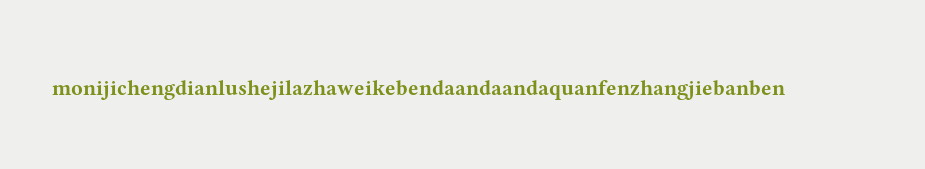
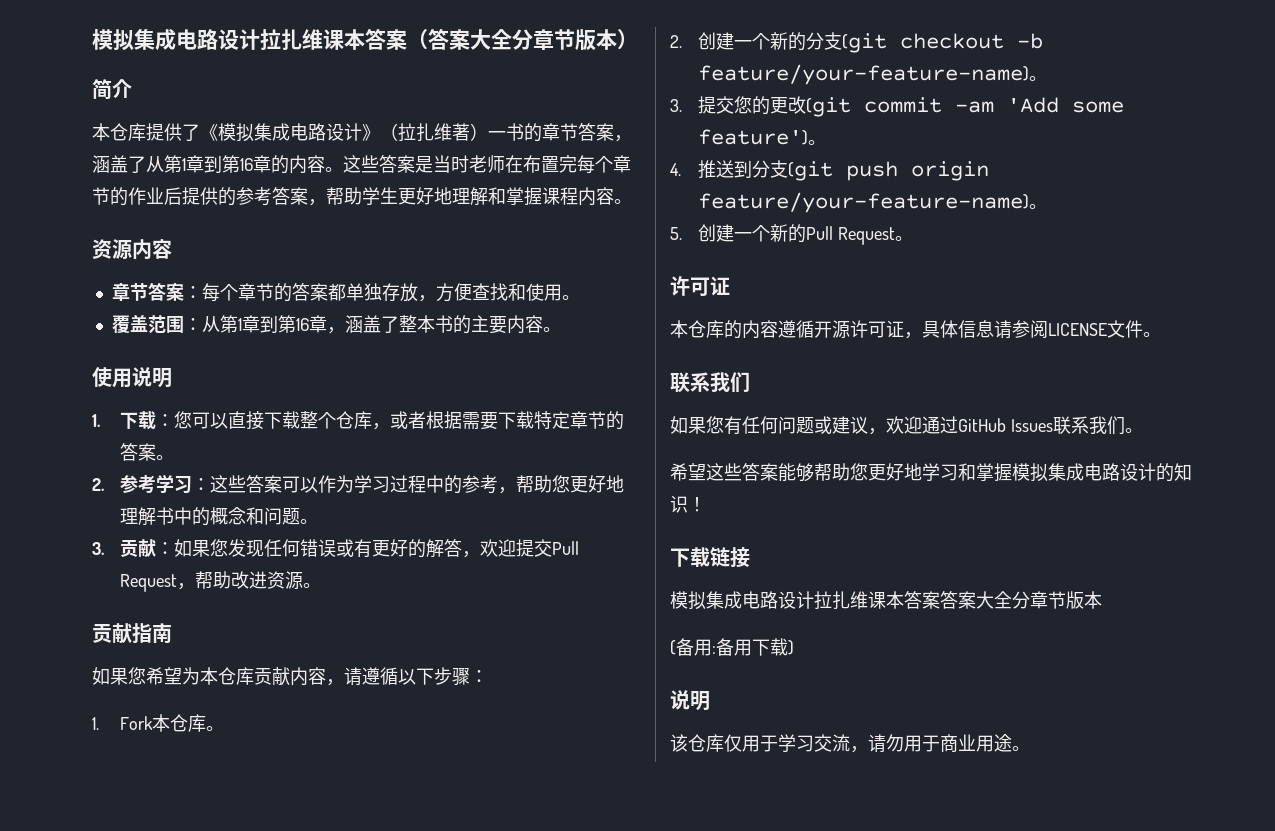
- monijichengdianlushejilazhaweikebendaandaandaquanfenzhangjiebanben
+ 模拟集成电路设计拉扎维课本答案（答案大全分章节版本）
+ 简介
+ 本仓库提供了《模拟集成电路设计》（拉扎维著）一书的章节答案，涵盖了从第1章到第16章的内容。这些答案是当时老师在布置完每个章节的作业后提供的参考答案，帮助学生更好地理解和掌握课程内容。
+ 资源内容
+ 章节答案：每个章节的答案都单独存放，方便查找和使用。
+ 覆盖范围：从第1章到第16章，涵盖了整本书的主要内容。
+ 使用说明
+ 1.下载：您可以直接下载整个仓库，或者根据需要下载特定章节的答案。
+ 2.参考学习：这些答案可以作为学习过程中的参考，帮助您更好地理解书中的概念和问题。
+ 3.贡献：如果您发现任何错误或有更好的解答，欢迎提交Pull Request，帮助改进资源。
+ 贡献指南
+ 如果您希望为本仓库贡献内容，请遵循以下步骤：
+ 1. Fork本仓库。
+ 2.创建一个新的分支(git checkout -b feature/your-feature-name)。
+ 3.提交您的更改(git commit -am 'Add some feature')。
+ 4.推送到分支(git push origin feature/your-feature-name)。
+ 5.创建一个新的Pull Request。
+ 许可证
+ 本仓库的内容遵循开源许可证，具体信息请参阅LICENSE文件。
+ 联系我们
+ 如果您有任何问题或建议，欢迎通过GitHub Issues联系我们。
+ 希望这些答案能够帮助您更好地学习和掌握模拟集成电路设计的知识！
+ 下载链接
+ 模拟集成电路设计拉扎维课本答案答案大全分章节版本
+ (备用:备用下载)
+ 说明
+ 该仓库仅用于学习交流，请勿用于商业用途。

